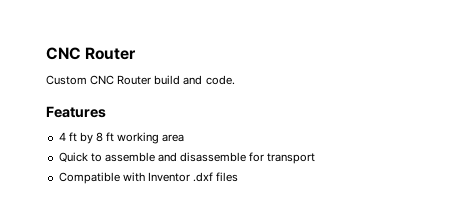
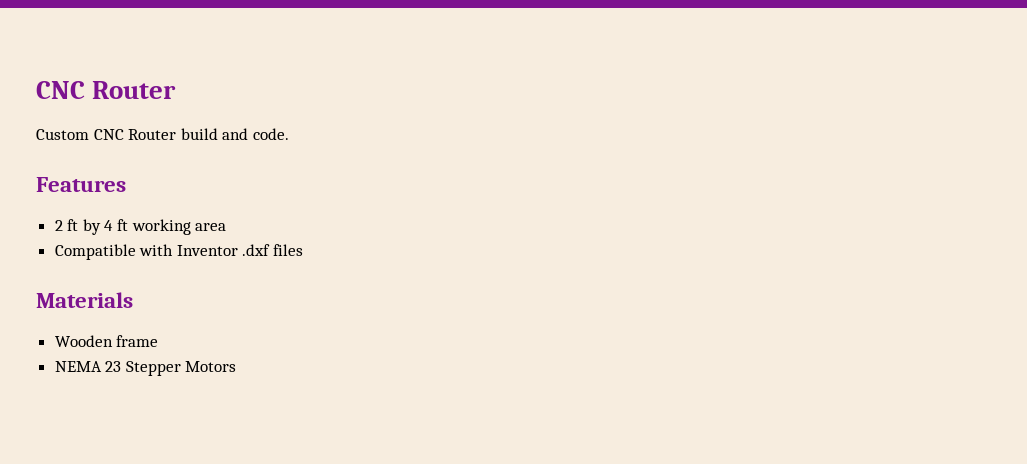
- 4 ft by 8 ft working area
+ 2 ft by 4 ft working area
- Quick to assemble and disassemble for transport
+ Materials
+ Wooden frame
+ NEMA 23 Stepper Motors

